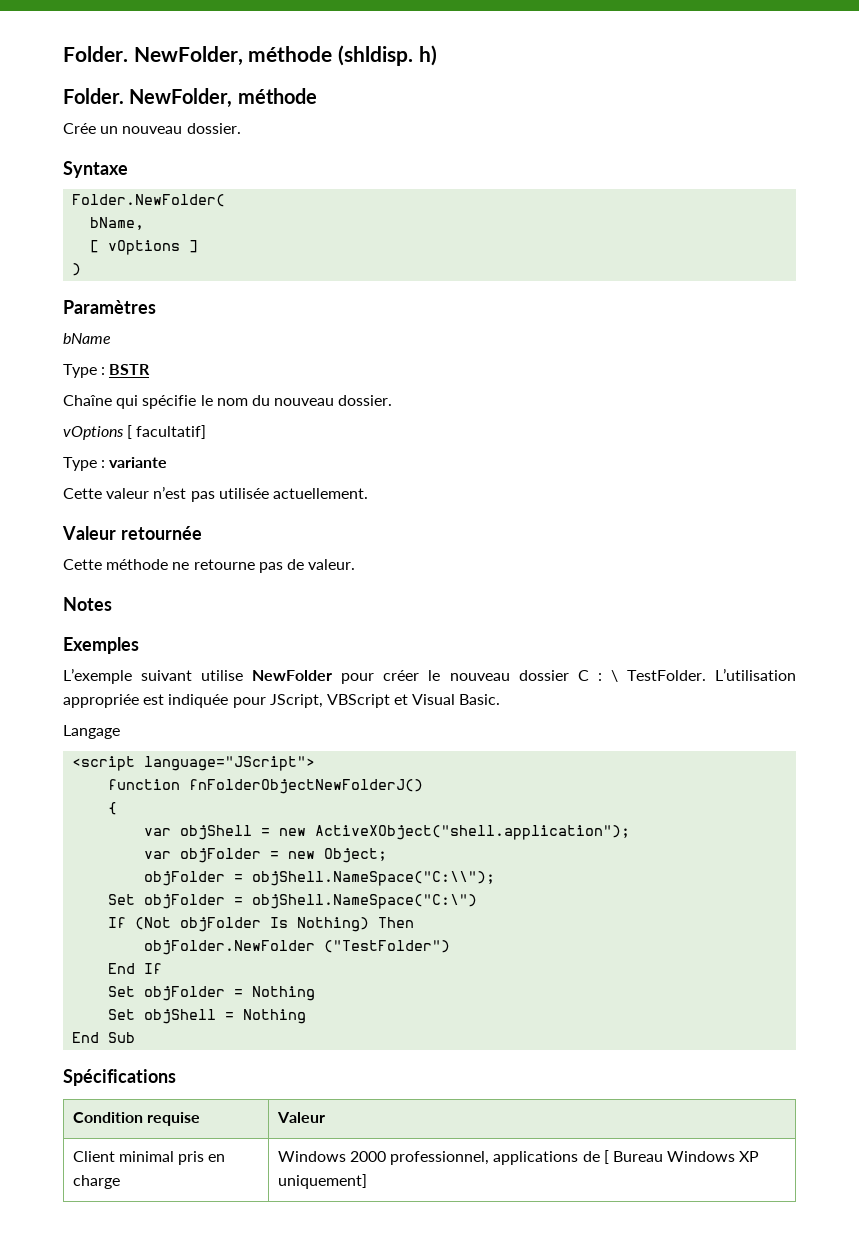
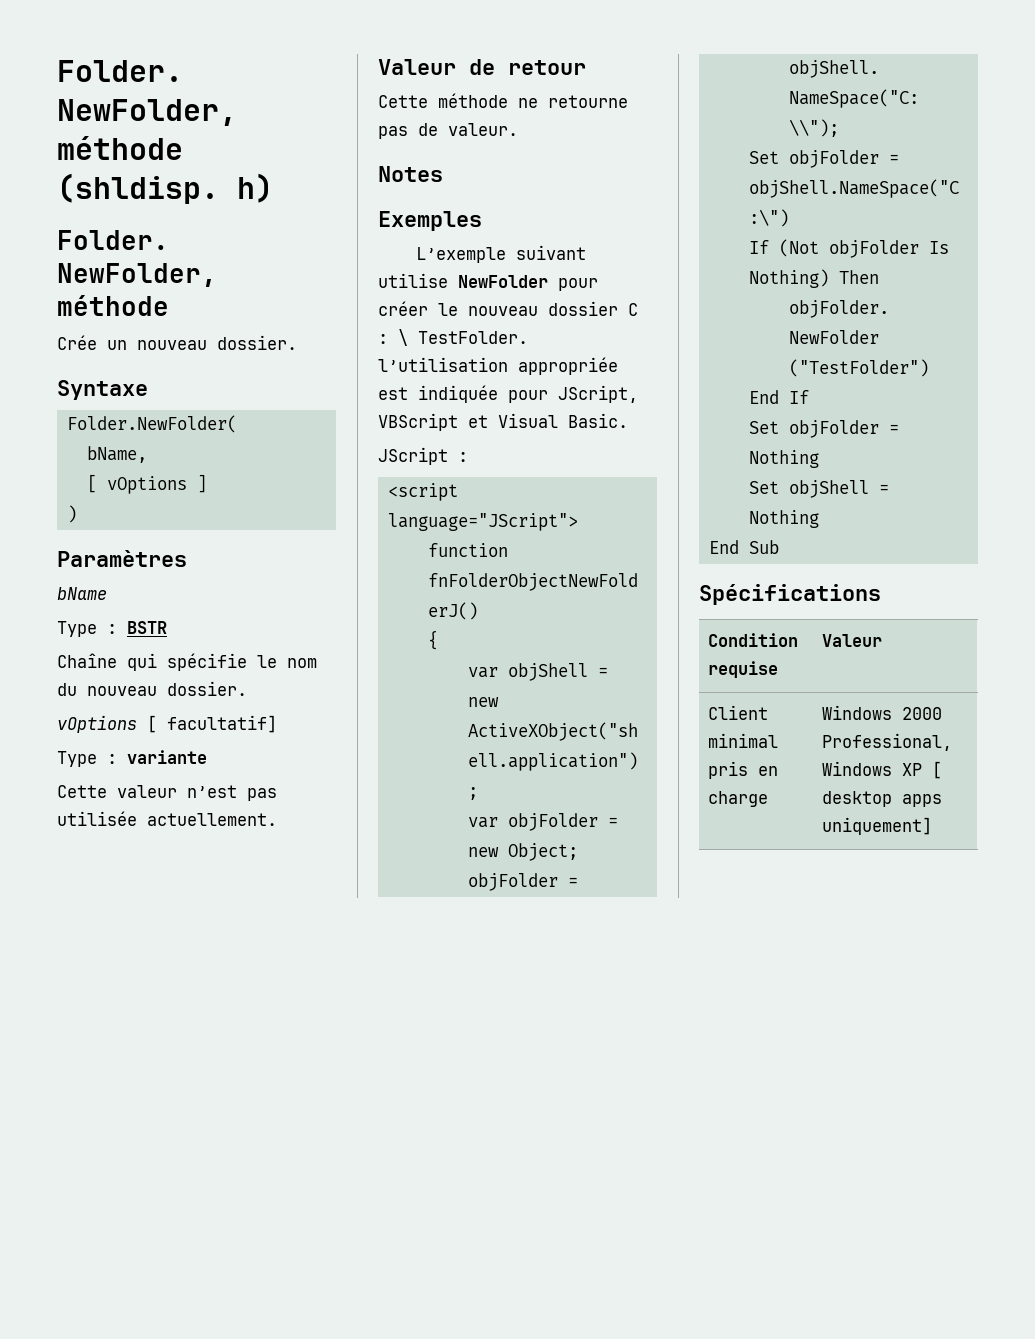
- Valeur retournée
+ Valeur de retour
- L’exemple suivant utilise NewFolder pour créer le nouveau dossier C : \ TestFolder. L’utilisation appropriée est indiquée pour JScript, VBScript et Visual Basic.
+ L’exemple suivant utilise NewFolder pour créer le nouveau dossier C : \ TestFolder. l’utilisation appropriée est indiquée pour JScript, VBScript et Visual Basic.
- Langage
+ JScript :
- Client minimal pris en charge | Windows 2000 professionnel, applications de [ Bureau Windows XP uniquement]
+ Client minimal pris en charge | Windows 2000 Professional, Windows XP [ desktop apps uniquement]

